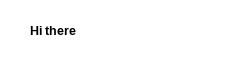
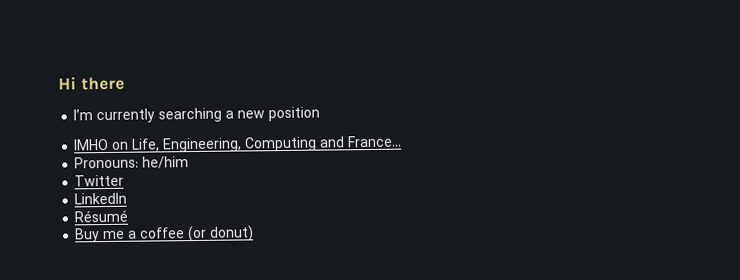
+ I’m currently searching a new position
+ IMHO on Life, Engineering, Computing and France...
+ Pronouns: he/him
+ Twitter
+ LinkedIn
+ Résumé
+ Buy me a coffee (or donut)

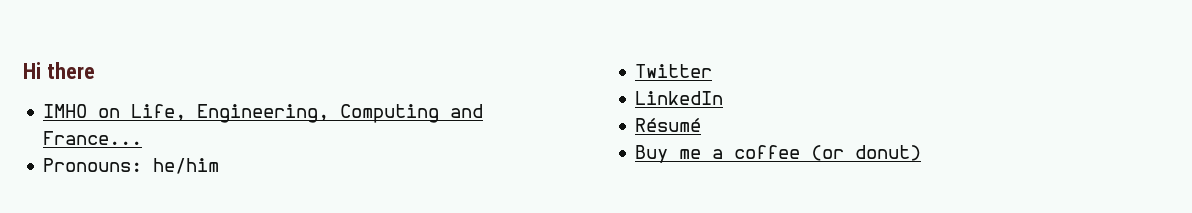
- I’m currently searching a new position

